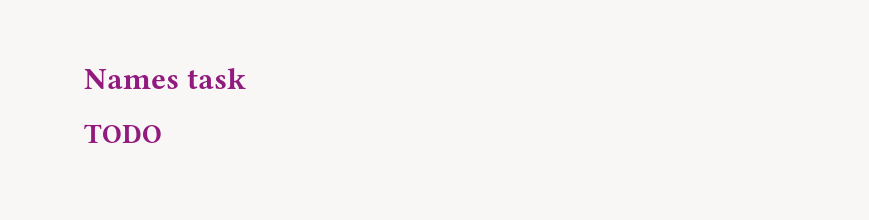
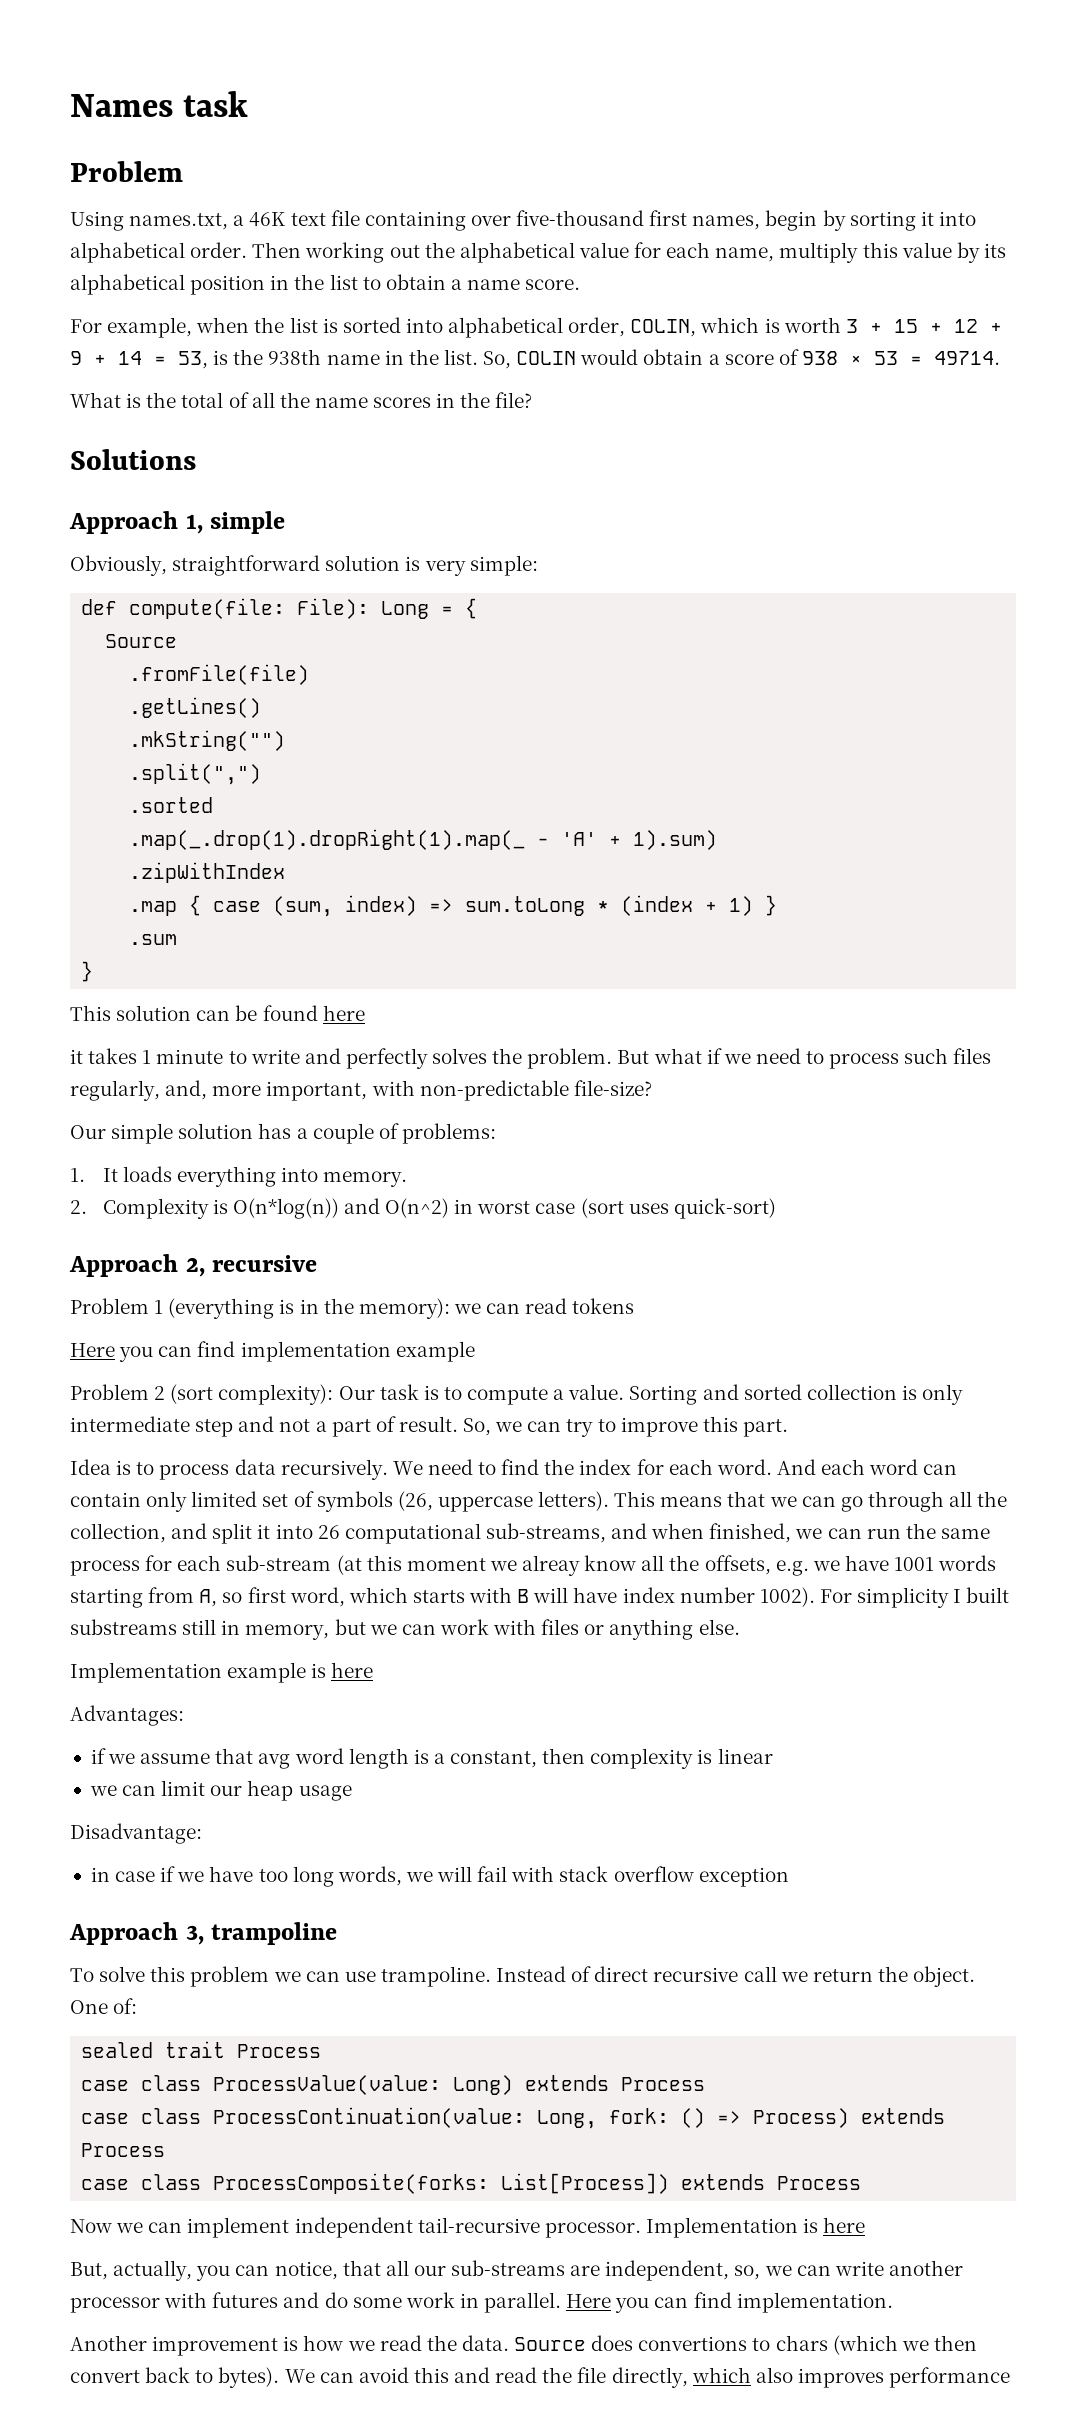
  Names task
- TODO
+ Problem
+ Using names.txt, a 46K text file containing over five-thousand first names, begin by sorting it into alphabetical order. Then working out the alphabetical value for each name, multiply this value by its alphabetical position in the list to obtain a name score.
+ For example, when the list is sorted into alphabetical order, COLIN, which is worth 3 + 15 + 12 + 9 + 14 = 53, is the 938th name in the list. So, COLIN would obtain a score of 938 × 53 = 49714.
+ What is the total of all the name scores in the file?
+ Solutions
+ Approach 1, simple
+ Obviously, straightforward solution is very simple:
+ def compute(file: File): Long = {
+ Source
+ .fromFile(file)
+ .getLines()
+ .mkString("")
+ .split(",")
+ .sorted
+ .map(_.drop(1).dropRight(1).map(_ - 'A' + 1).sum)
+ .zipWithIndex
+ .map { case (sum, index) => sum.toLong * (index + 1) }
+ .sum
+ }
+ This solution can be found here
+ it takes 1 minute to write and perfectly solves the problem. But what if we need to process such files regularly, and, more important, with non-predictable file-size?
+ Our simple solution has a couple of problems:
+ 1. It loads everything into memory.
+ 2. Complexity is O(n*log(n)) and O(n^2) in worst case (sort uses quick-sort)
+ Approach 2, recursive
+ Problem 1 (everything is in the memory): we can read tokens
+ Here you can find implementation example
+ Problem 2 (sort complexity): Our task is to compute a value. Sorting and sorted collection is only intermediate step and not a part of result. So, we can try to improve this part.
+ Idea is to process data recursively. We need to find the index for each word. And each word can contain only limited set of symbols (26, uppercase letters). This means that we can go through all the collection, and split it into 26 computational sub-streams, and when finished, we can run the same process for each sub-stream (at this moment we alreay know all the offsets, e.g. we have 1001 words starting from A, so first word, which starts with B will have index number 1002). For simplicity I built substreams still in memory, but we can work with files or anything else.
+ Implementation example is here
+ Advantages:
+ if we assume that avg word length is a constant, then complexity is linear
+ we can limit our heap usage
+ Disadvantage:
+ in case if we have too long words, we will fail with stack overflow exception
+ Approach 3, trampoline
+ To solve this problem we can use trampoline. Instead of direct recursive call we return the object. One of:
+ sealed trait Process
+ case class ProcessValue(value: Long) extends Process
+ case class ProcessContinuation(value: Long, fork: () => Process) extends Process
+ case class ProcessComposite(forks: List[Process]) extends Process
+ Now we can implement independent tail-recursive processor. Implementation is here
+ But, actually, you can notice, that all our sub-streams are independent, so, we can write another processor with futures and do some work in parallel. Here you can find implementation.
+ Another improvement is how we read the data. Source does convertions to chars (which we then convert back to bytes). We can avoid this and read the file directly, which also improves performance

